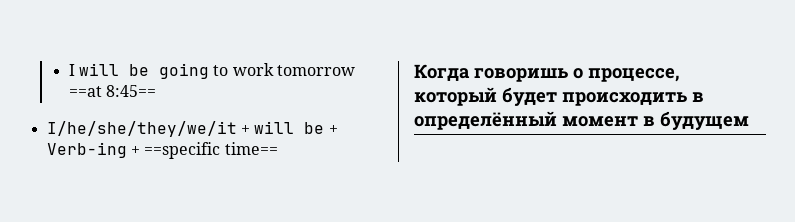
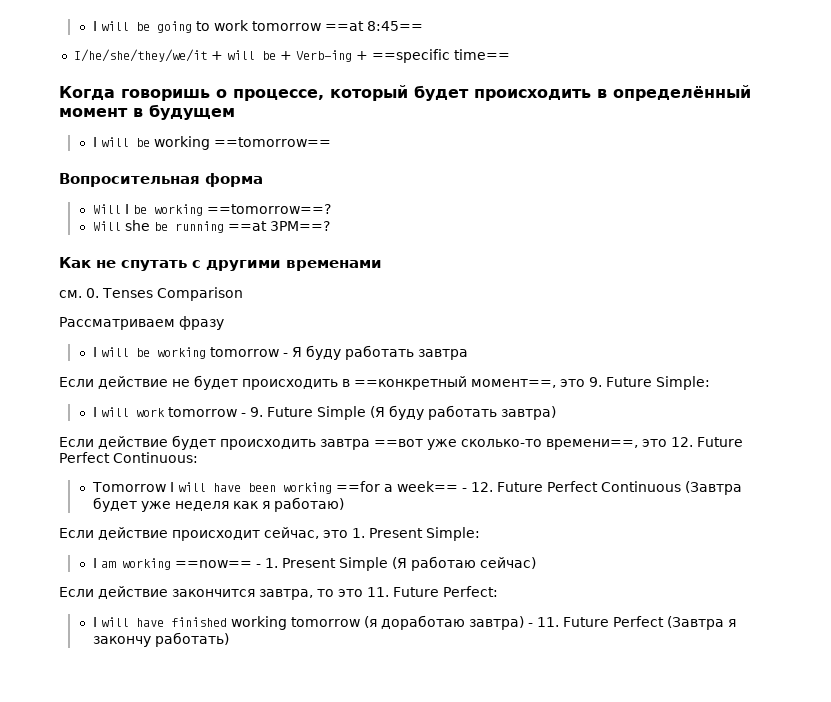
+ I will be working ==tomorrow==
+ Вопросительная форма
+ Will I be working ==tomorrow==?
+ Will she be running ==at 3PM==?
+ Как не спутать с другими временами
+ см. 0. Tenses Comparison
+ Рассматриваем фразу
+ I will be working tomorrow - Я буду работать завтра
+ Если действие не будет происходить в ==конкретный момент==, это 9. Future Simple:
+ I will work tomorrow - 9. Future Simple (Я буду работать завтра)
+ Если действие будет происходить завтра ==вот уже сколько-то времени==, это 12. Future Perfect Continuous:
+ Tomorrow I will have been working ==for a week== - 12. Future Perfect Continuous (Завтра будет уже неделя как я работаю)
+ Если действие происходит сейчас, это 1. Present Simple:
+ I am working ==now== - 1. Present Simple (Я работаю сейчас)
+ Если действие закончится завтра, то это 11. Future Perfect:
+ I will have finished working tomorrow (я доработаю завтра) - 11. Future Perfect (Завтра я закончу работать)

